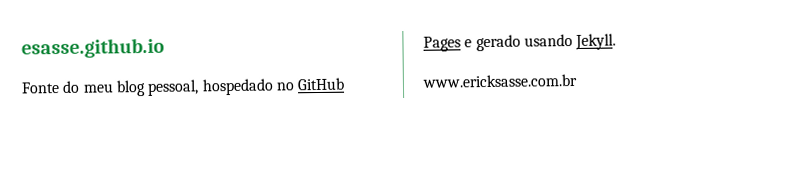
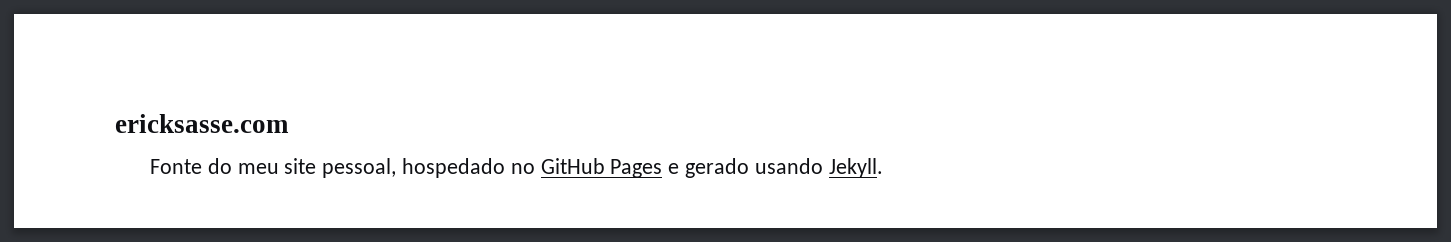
- esasse.github.io
+ ericksasse.com
- Fonte do meu blog pessoal, hospedado no GitHub Pages e gerado usando Jekyll.
+ Fonte do meu site pessoal, hospedado no GitHub Pages e gerado usando Jekyll.
- www.ericksasse.com.br

